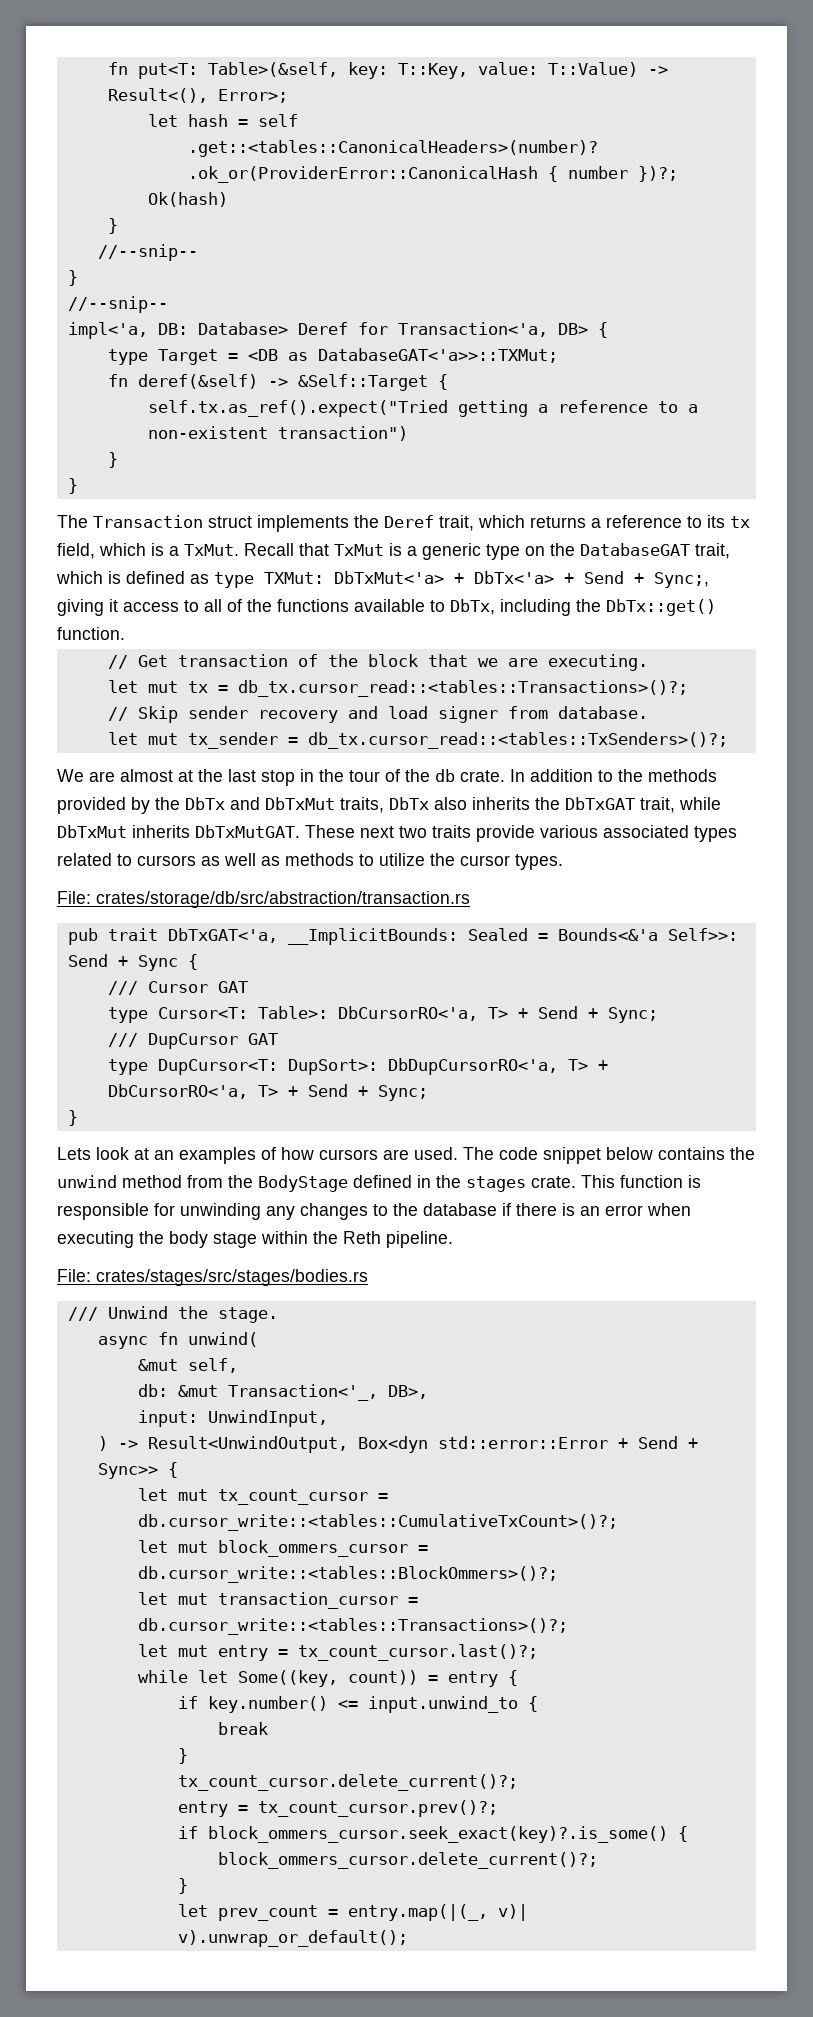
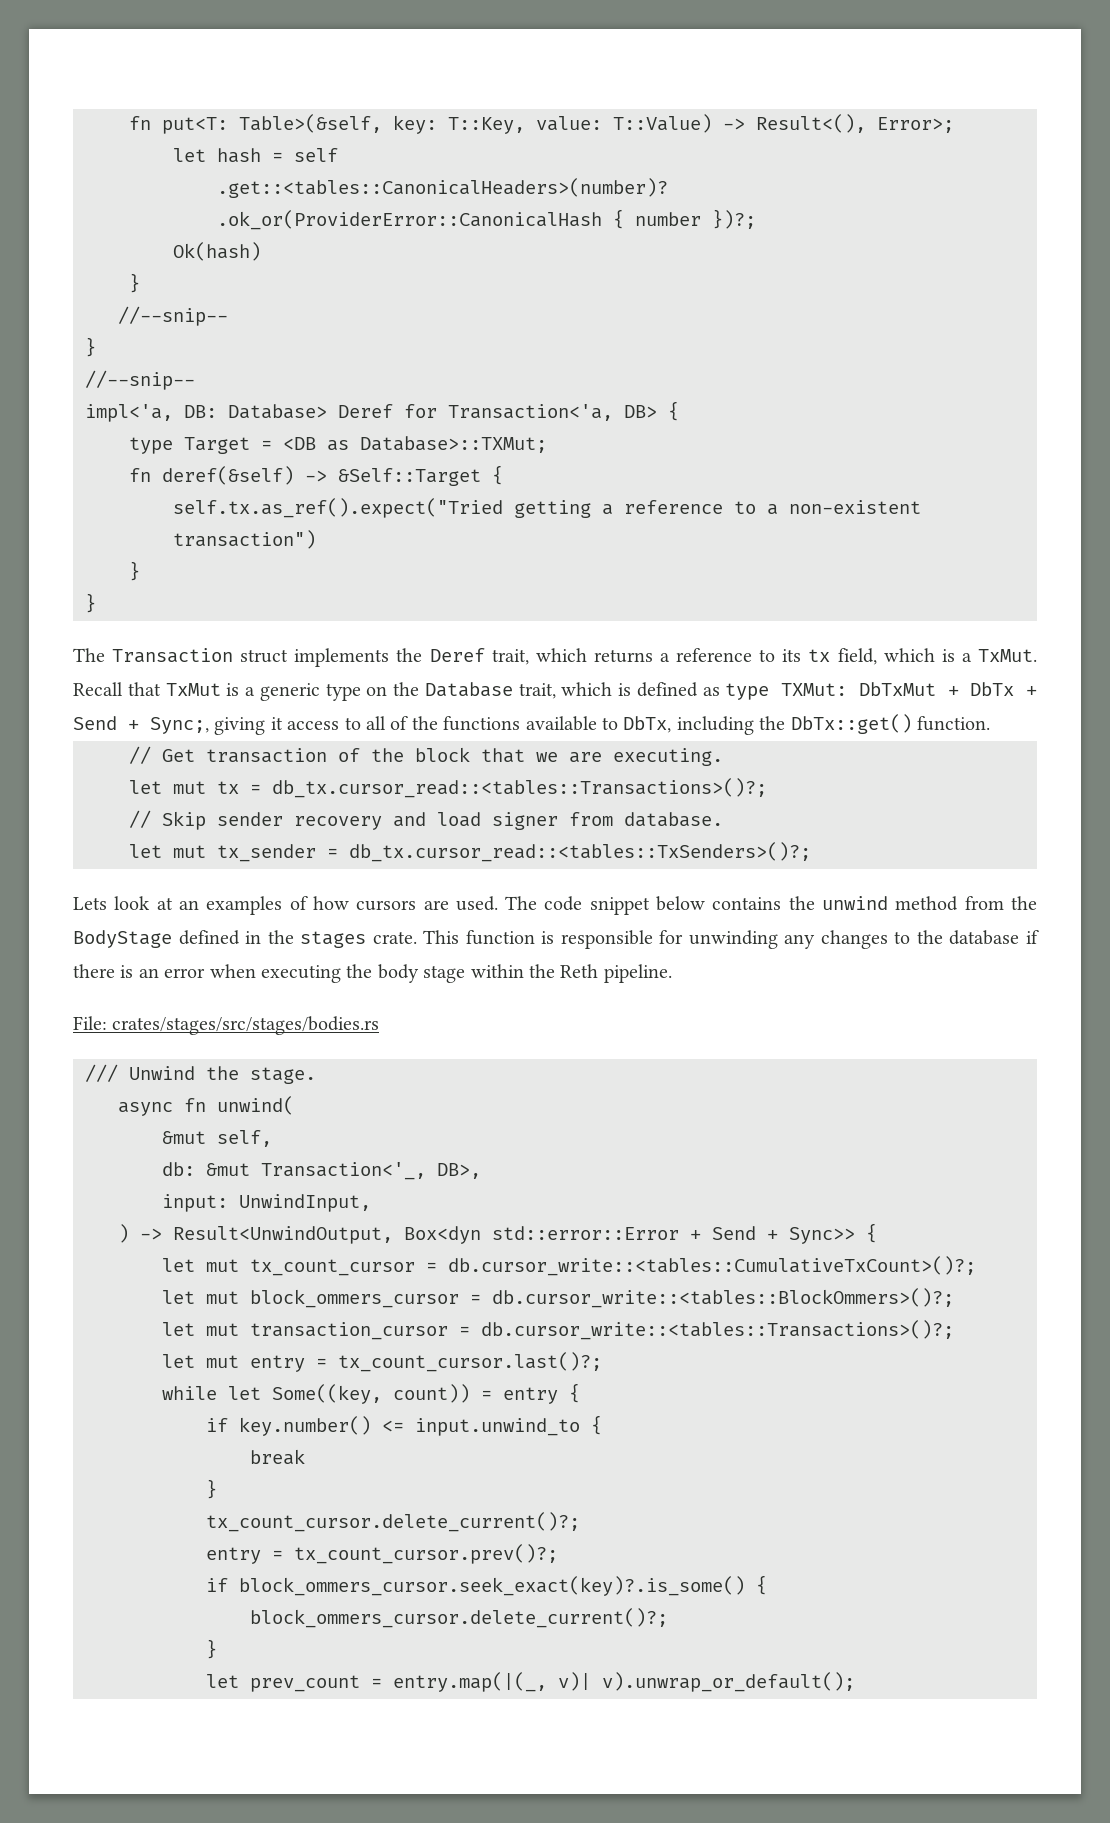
- type Target = <DB as DatabaseGAT<'a>>::TXMut;
+ type Target = <DB as Database>::TXMut;
- Recall that TxMut is a generic type on the DatabaseGAT trait, which is defined as type TXMut: DbTxMut<'a> + DbTx<'a> + Send + Sync;, giving it access to all of the functions available to DbTx, including the DbTx::get() function.
+ Recall that TxMut is a generic type on the Database trait, which is defined as type TXMut: DbTxMut + DbTx + Send + Sync;, giving it access to all of the functions available to DbTx, including the DbTx::get() function.
- We are almost at the last stop in the tour of the db crate. In addition to the methods provided by the DbTx and DbTxMut traits, DbTx also inherits the DbTxGAT trait, while DbTxMut inherits DbTxMutGAT. These next two traits provide various associated types related to cursors as well as methods to utilize the cursor types.
- File: crates/storage/db/src/abstraction/transaction.rs
- pub trait DbTxGAT<'a, __ImplicitBounds: Sealed = Bounds<&'a Self>>: Send + Sync {
- /// Cursor GAT
- type Cursor<T: Table>: DbCursorRO<'a, T> + Send + Sync;
- /// DupCursor GAT
- type DupCursor<T: DupSort>: DbDupCursorRO<'a, T> + DbCursorRO<'a, T> + Send + Sync;
- }

